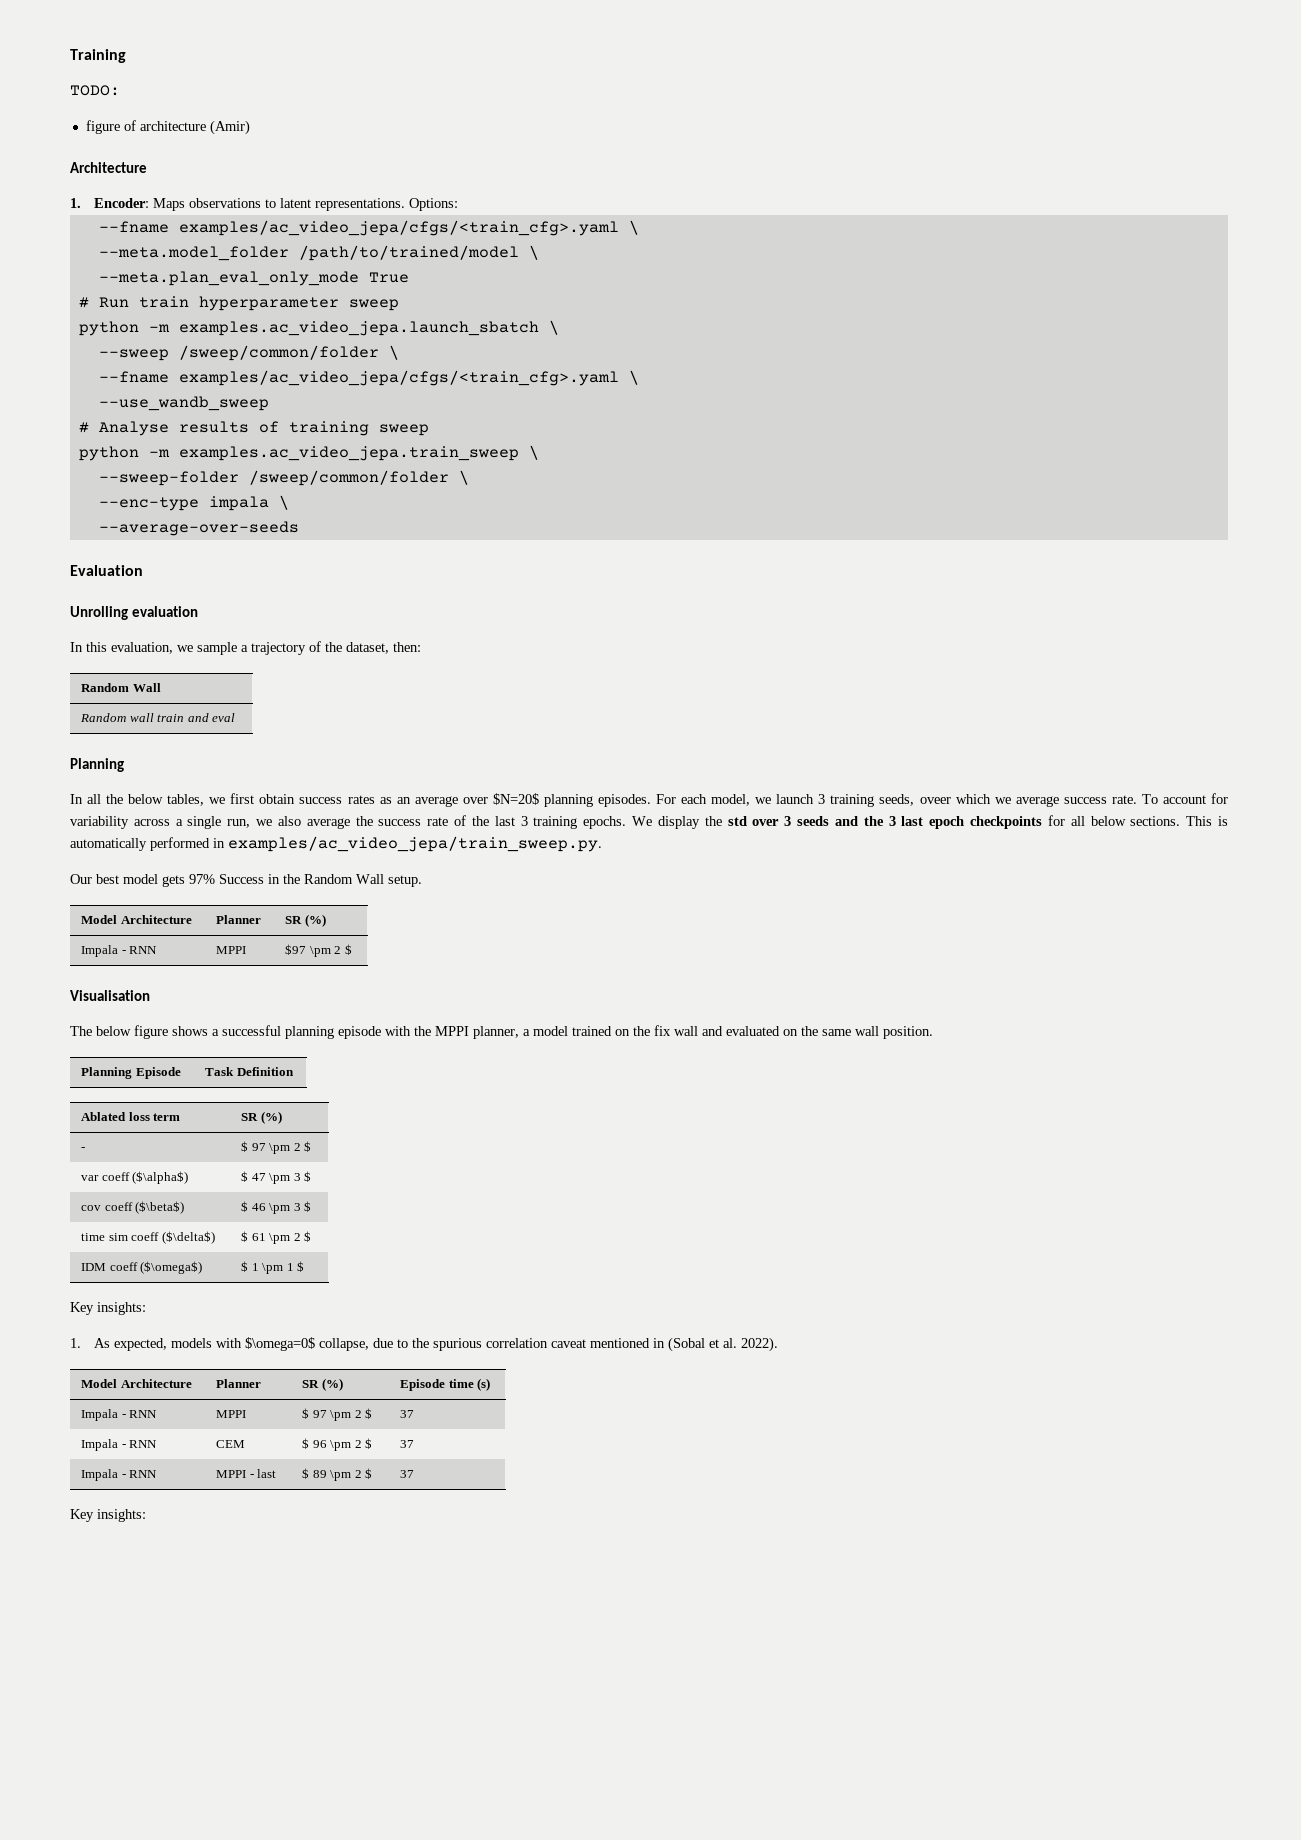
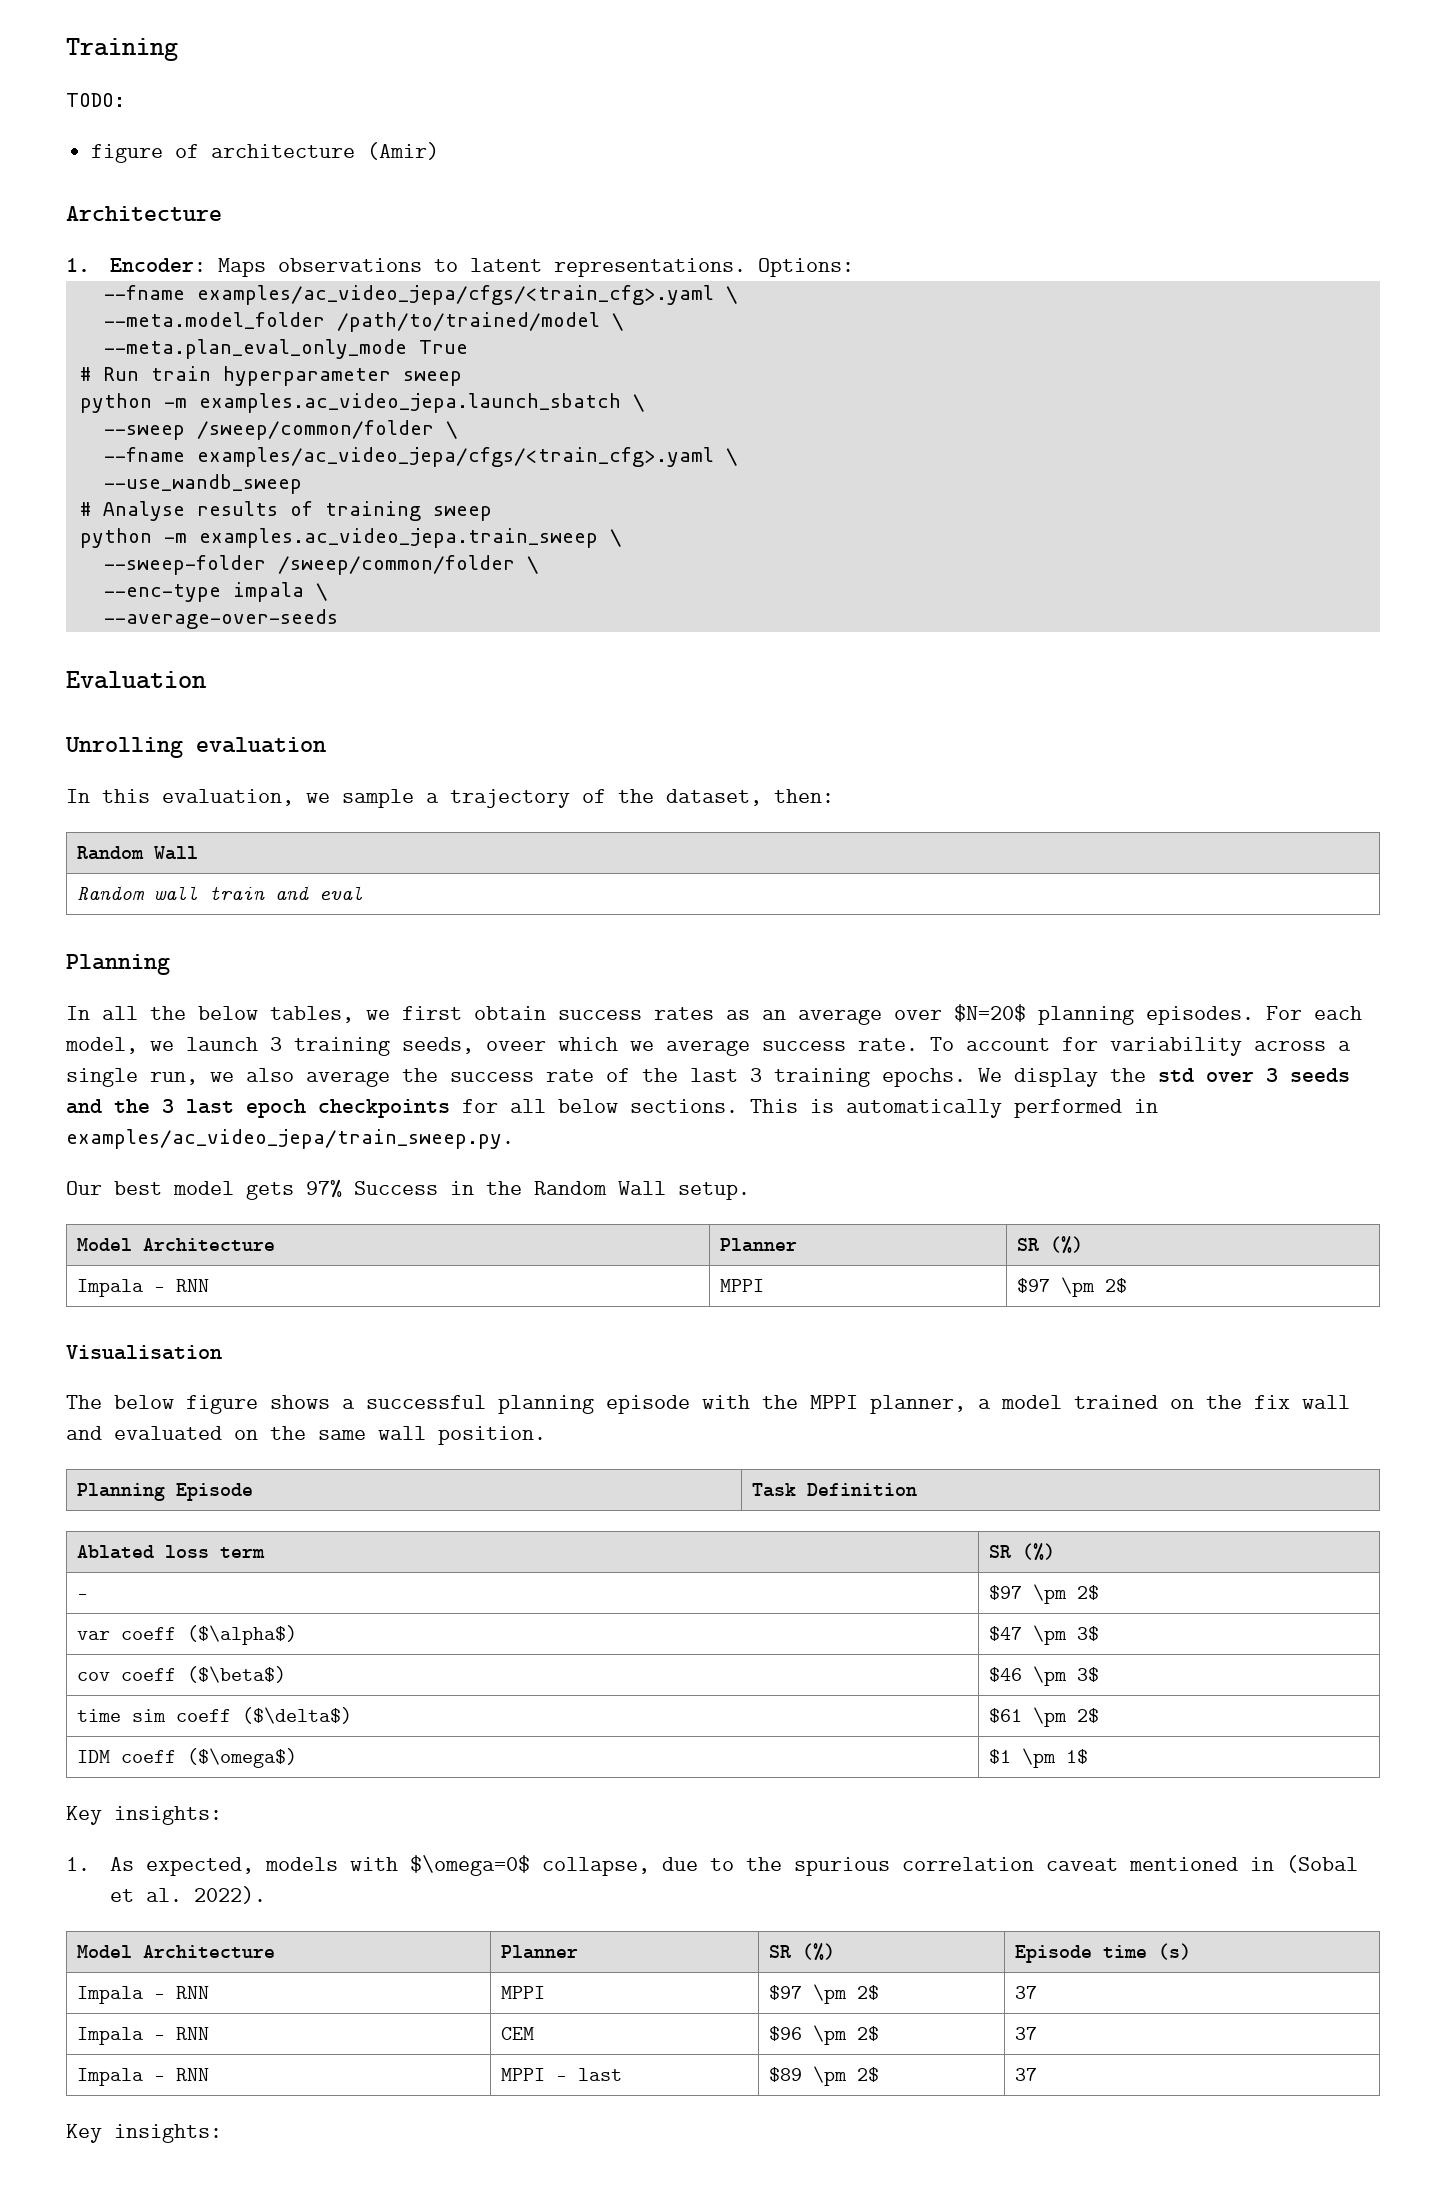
  Our best model gets 97% Success in the Random Wall setup.
  Model Architecture | Planner | SR (%)
- Impala - RNN | MPPI | $97 \pm 2 $
+ Impala - RNN | MPPI | $97 \pm 2$
- - | $ 97 \pm 2 $
- var coeff ($\alpha$) | $ 47 \pm 3 $
- cov coeff ($\beta$) | $ 46 \pm 3 $
- time sim coeff ($\delta$) | $ 61 \pm 2 $
- IDM coeff ($\omega$) | $ 1 \pm 1 $
+ - | $97 \pm 2$
+ var coeff ($\alpha$) | $47 \pm 3$
+ cov coeff ($\beta$) | $46 \pm 3$
+ time sim coeff ($\delta$) | $61 \pm 2$
+ IDM coeff ($\omega$) | $1 \pm 1$
- Impala - RNN | MPPI | $ 97 \pm 2 $ | 37
+ Impala - RNN | MPPI | $97 \pm 2$ | 37
- Impala - RNN | CEM | $ 96 \pm 2 $ | 37
+ Impala - RNN | CEM | $96 \pm 2$ | 37
- Impala - RNN | MPPI - last | $ 89 \pm 2 $ | 37
+ Impala - RNN | MPPI - last | $89 \pm 2$ | 37

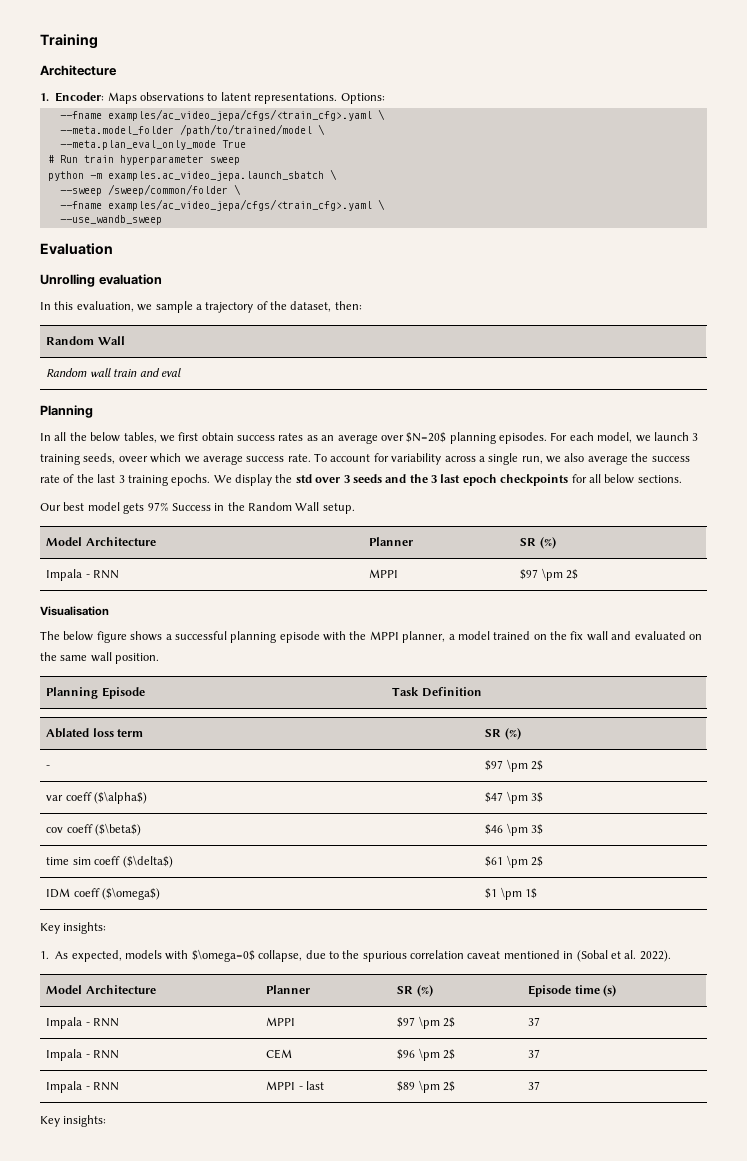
- TODO:
- figure of architecture (Amir)
- # Analyse results of training sweep
- python -m examples.ac_video_jepa.train_sweep \
- --sweep-folder /sweep/common/folder \
- --enc-type impala \
- --average-over-seeds
- This is automatically performed in examples/ac_video_jepa/train_sweep.py.

